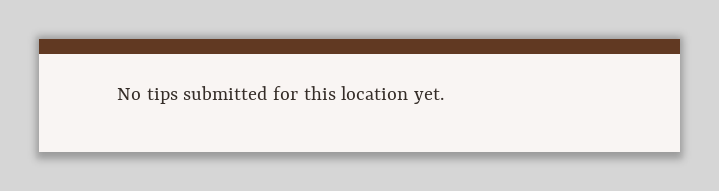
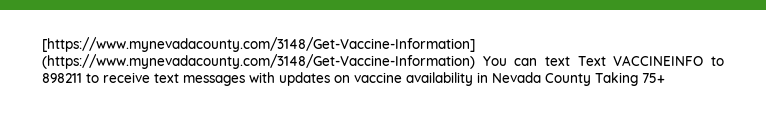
- No tips submitted for this location yet.
+ [https://www.mynevadacounty.com/3148/Get-Vaccine-Information] (https://www.mynevadacounty.com/3148/Get-Vaccine-Information) You can text Text VACCINEINFO to 898211 to receive text messages with updates on vaccine availability in Nevada County Taking 75+

